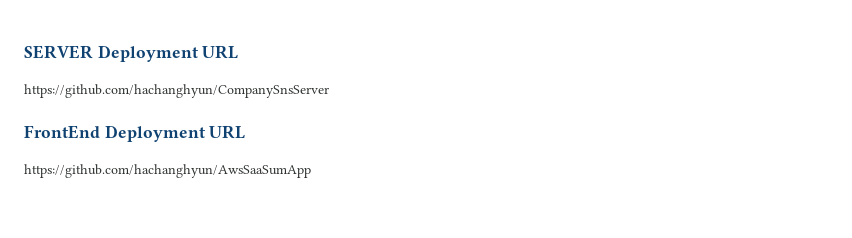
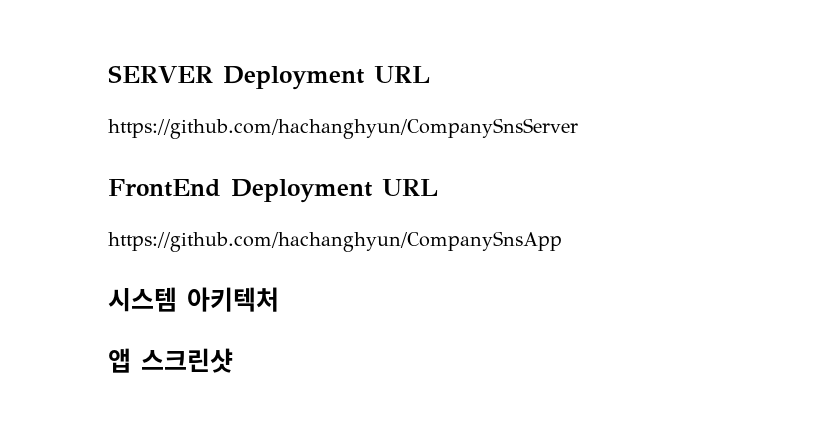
- https://github.com/hachanghyun/AwsSaaSumApp
+ https://github.com/hachanghyun/CompanySnsApp
+ 시스템 아키텍처
+ 앱 스크린샷

